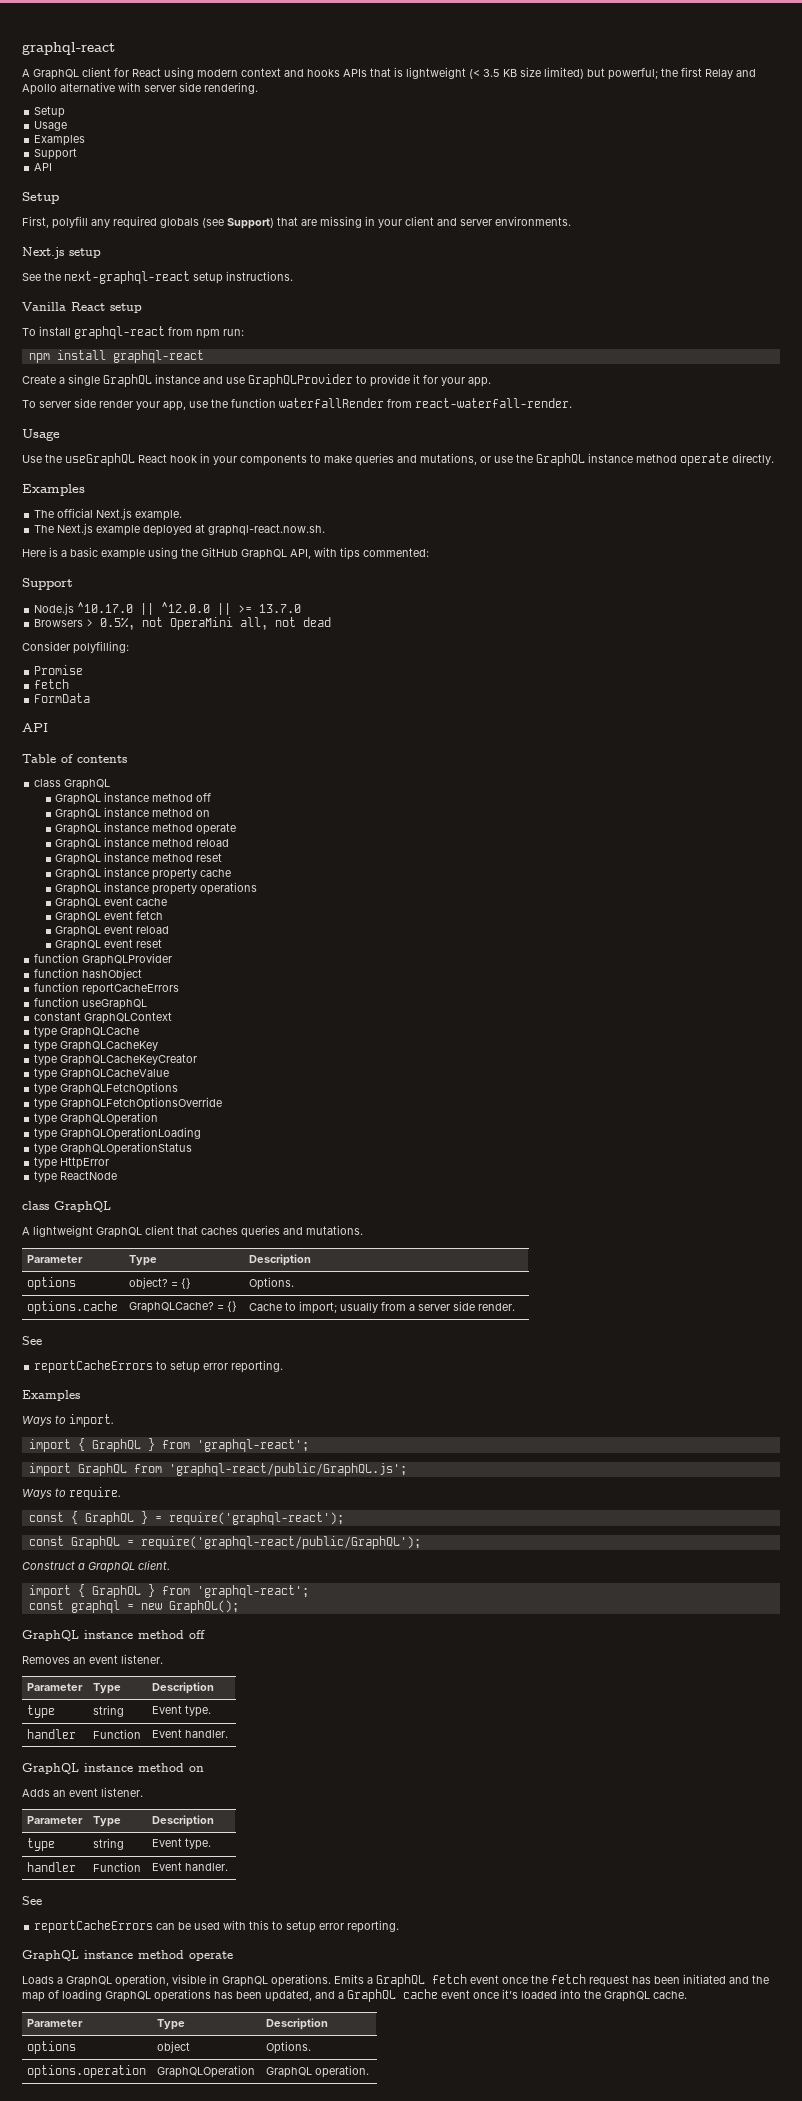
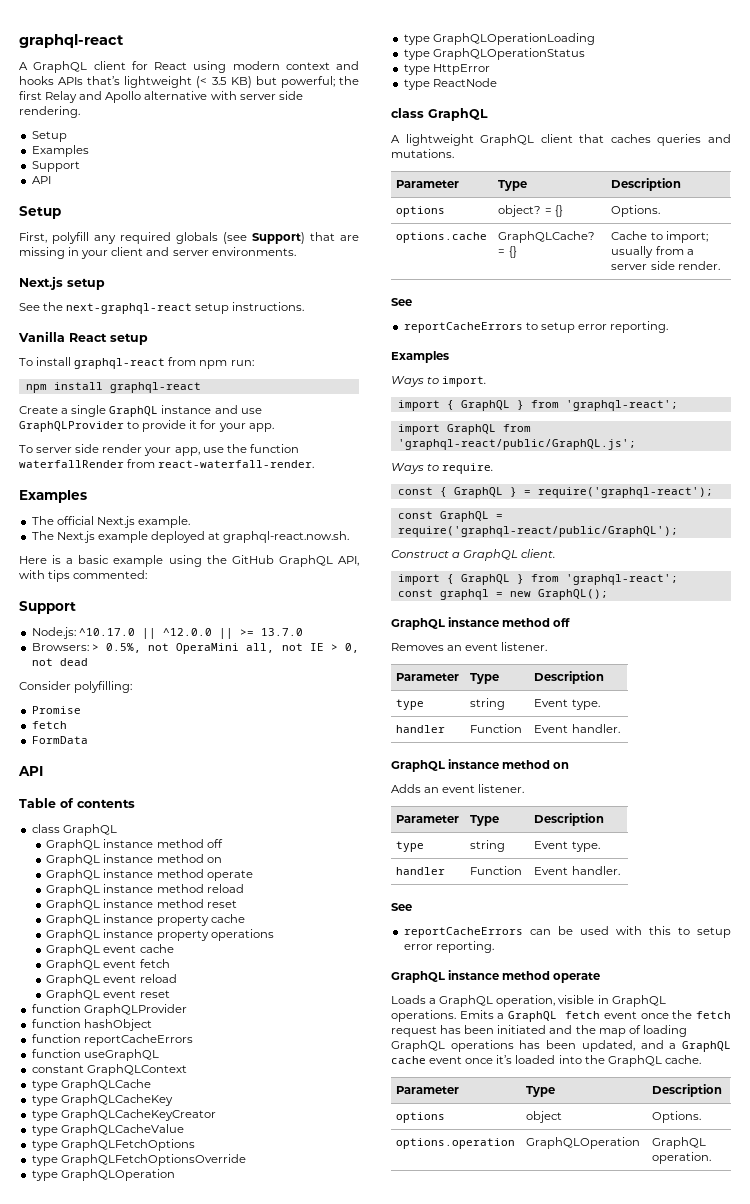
- A GraphQL client for React using modern context and hooks APIs that is lightweight (< 3.5 KB size limited) but powerful; the first Relay and Apollo alternative with server side rendering.
+ A GraphQL client for React using modern context and hooks APIs that’s lightweight (< 3.5 KB) but powerful; the first Relay and Apollo alternative with server side rendering.
  Setup
- Usage
  To server side render your app, use the function waterfallRender from react-waterfall-render.
- Usage
- Use the useGraphQL React hook in your components to make queries and mutations, or use the GraphQL instance method operate directly.
- Node.js ^10.17.0 || ^12.0.0 || >= 13.7.0
+ Node.js: ^10.17.0 || ^12.0.0 || >= 13.7.0
- Browsers > 0.5%, not OperaMini all, not dead
+ Browsers: > 0.5%, not OperaMini all, not IE > 0, not dead

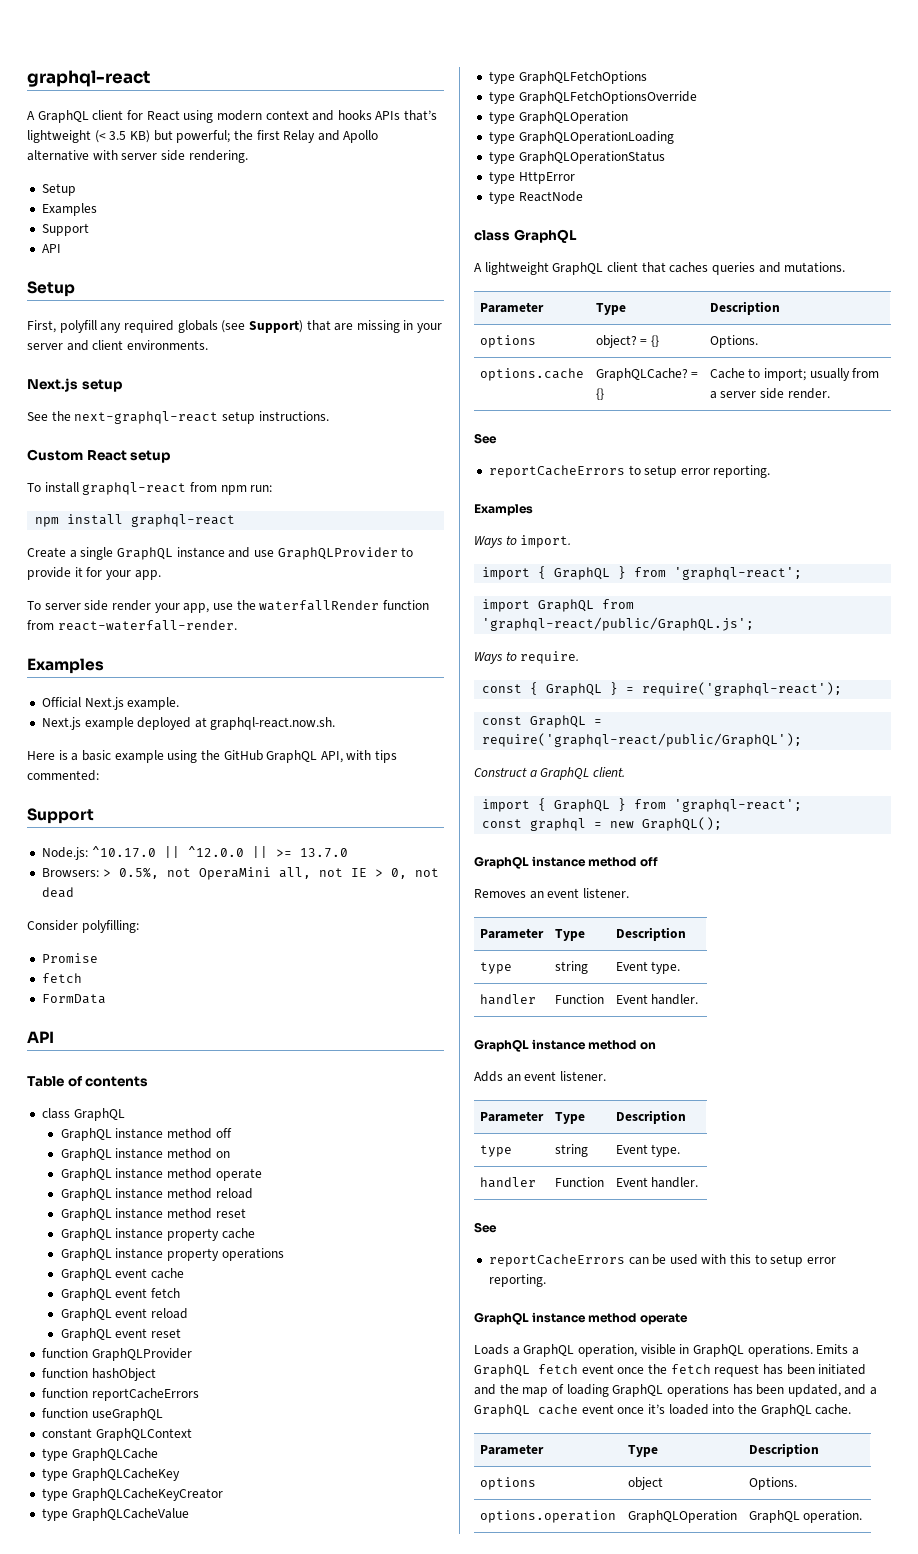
- First, polyfill any required globals (see Support) that are missing in your client and server environments.
+ First, polyfill any required globals (see Support) that are missing in your server and client environments.
- Vanilla React setup
+ Custom React setup
- To server side render your app, use the function waterfallRender from react-waterfall-render.
+ To server side render your app, use the waterfallRender function from react-waterfall-render.
- The official Next.js example.
+ Official Next.js example.
- The Next.js example deployed at graphql-react.now.sh.
+ Next.js example deployed at graphql-react.now.sh.

